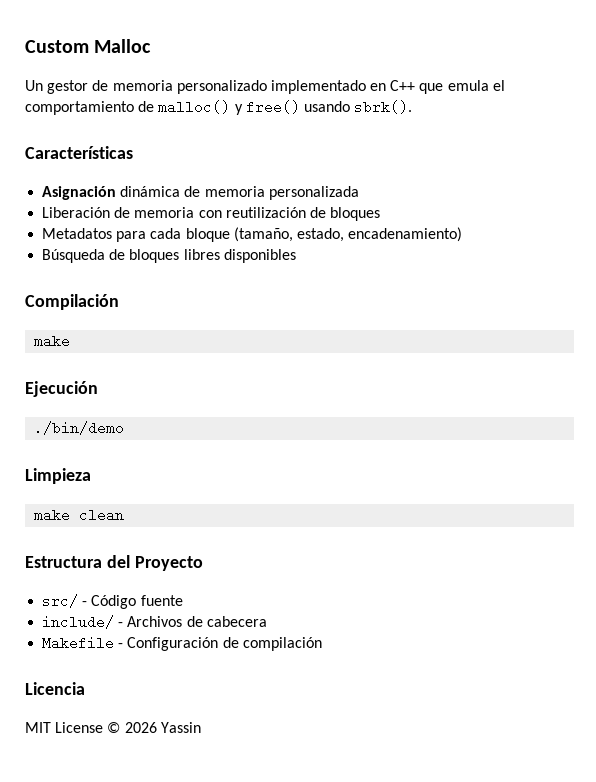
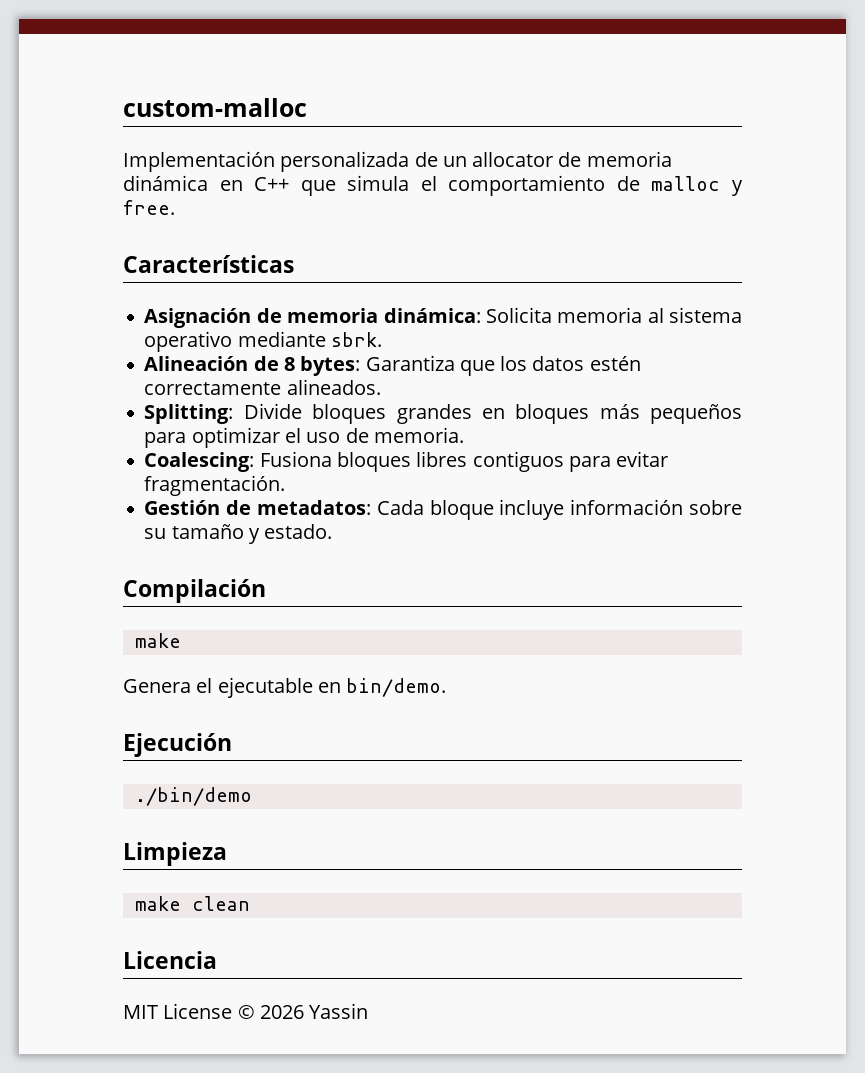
- Custom Malloc
- Un gestor de memoria personalizado implementado en C++ que emula el comportamiento de malloc() y free() usando sbrk().
+ custom-malloc
+ Implementación personalizada de un allocator de memoria dinámica en C++ que simula el comportamiento de malloc y free.
- Asignación dinámica de memoria personalizada
- Liberación de memoria con reutilización de bloques
- Metadatos para cada bloque (tamaño, estado, encadenamiento)
- Búsqueda de bloques libres disponibles
+ Asignación de memoria dinámica: Solicita memoria al sistema operativo mediante sbrk.
+ Alineación de 8 bytes: Garantiza que los datos estén correctamente alineados.
+ Splitting: Divide bloques grandes en bloques más pequeños para optimizar el uso de memoria.
+ Coalescing: Fusiona bloques libres contiguos para evitar fragmentación.
+ Gestión de metadatos: Cada bloque incluye información sobre su tamaño y estado.
  Compilación
  make
+ Genera el ejecutable en bin/demo.
- Estructura del Proyecto
- src/ - Código fuente
- include/ - Archivos de cabecera
- Makefile - Configuración de compilación

